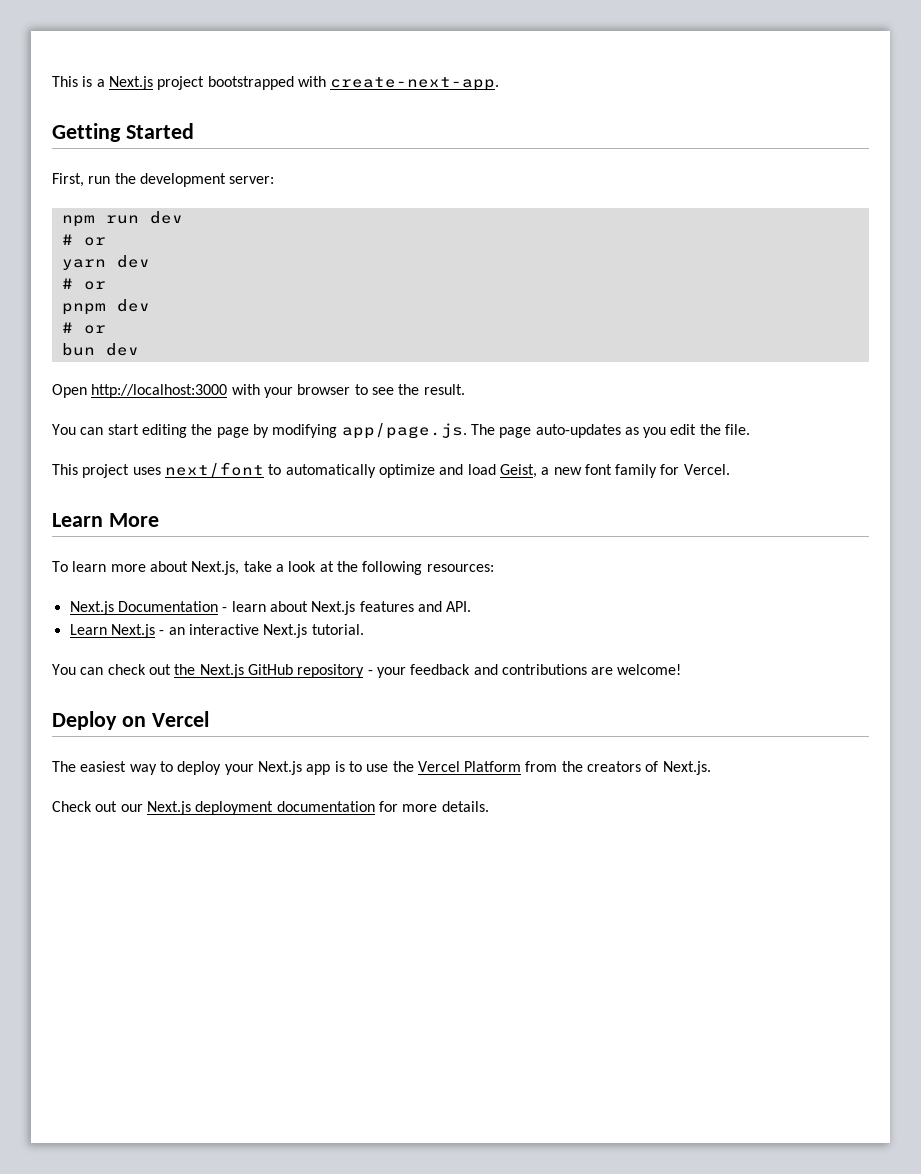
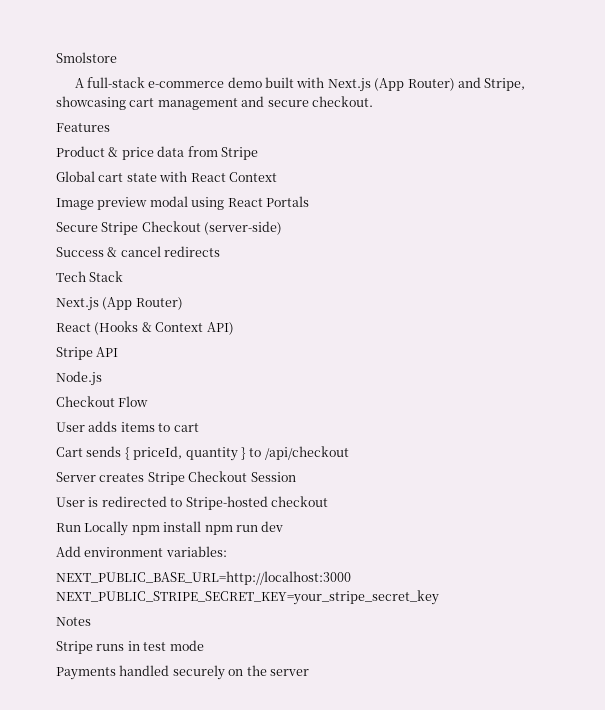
- This is a Next.js project bootstrapped with create-next-app.
- Getting Started
- First, run the development server:
- npm run dev
- # or
- yarn dev
- # or
- pnpm dev
- # or
- bun dev
- Open http://localhost:3000 with your browser to see the result.
- You can start editing the page by modifying app/page.js. The page auto-updates as you edit the file.
- This project uses next/font to automatically optimize and load Geist, a new font family for Vercel.
- Learn More
- To learn more about Next.js, take a look at the following resources:
- Next.js Documentation - learn about Next.js features and API.
- Learn Next.js - an interactive Next.js tutorial.
- You can check out the Next.js GitHub repository - your feedback and contributions are welcome!
- Deploy on Vercel
- The easiest way to deploy your Next.js app is to use the Vercel Platform from the creators of Next.js.
- Check out our Next.js deployment documentation for more details.
+ Smolstore
+ A full-stack e-commerce demo built with Next.js (App Router) and Stripe, showcasing cart management and secure checkout.
+ Features
+ Product & price data from Stripe
+ Global cart state with React Context
+ Image preview modal using React Portals
+ Secure Stripe Checkout (server-side)
+ Success & cancel redirects
+ Tech Stack
+ Next.js (App Router)
+ React (Hooks & Context API)
+ Stripe API
+ Node.js
+ Checkout Flow
+ User adds items to cart
+ Cart sends { priceId, quantity } to /api/checkout
+ Server creates Stripe Checkout Session
+ User is redirected to Stripe-hosted checkout
+ Run Locally npm install npm run dev
+ Add environment variables:
+ NEXT_PUBLIC_BASE_URL=http://localhost:3000 NEXT_PUBLIC_STRIPE_SECRET_KEY=your_stripe_secret_key
+ Notes
+ Stripe runs in test mode
+ Payments handled securely on the server

